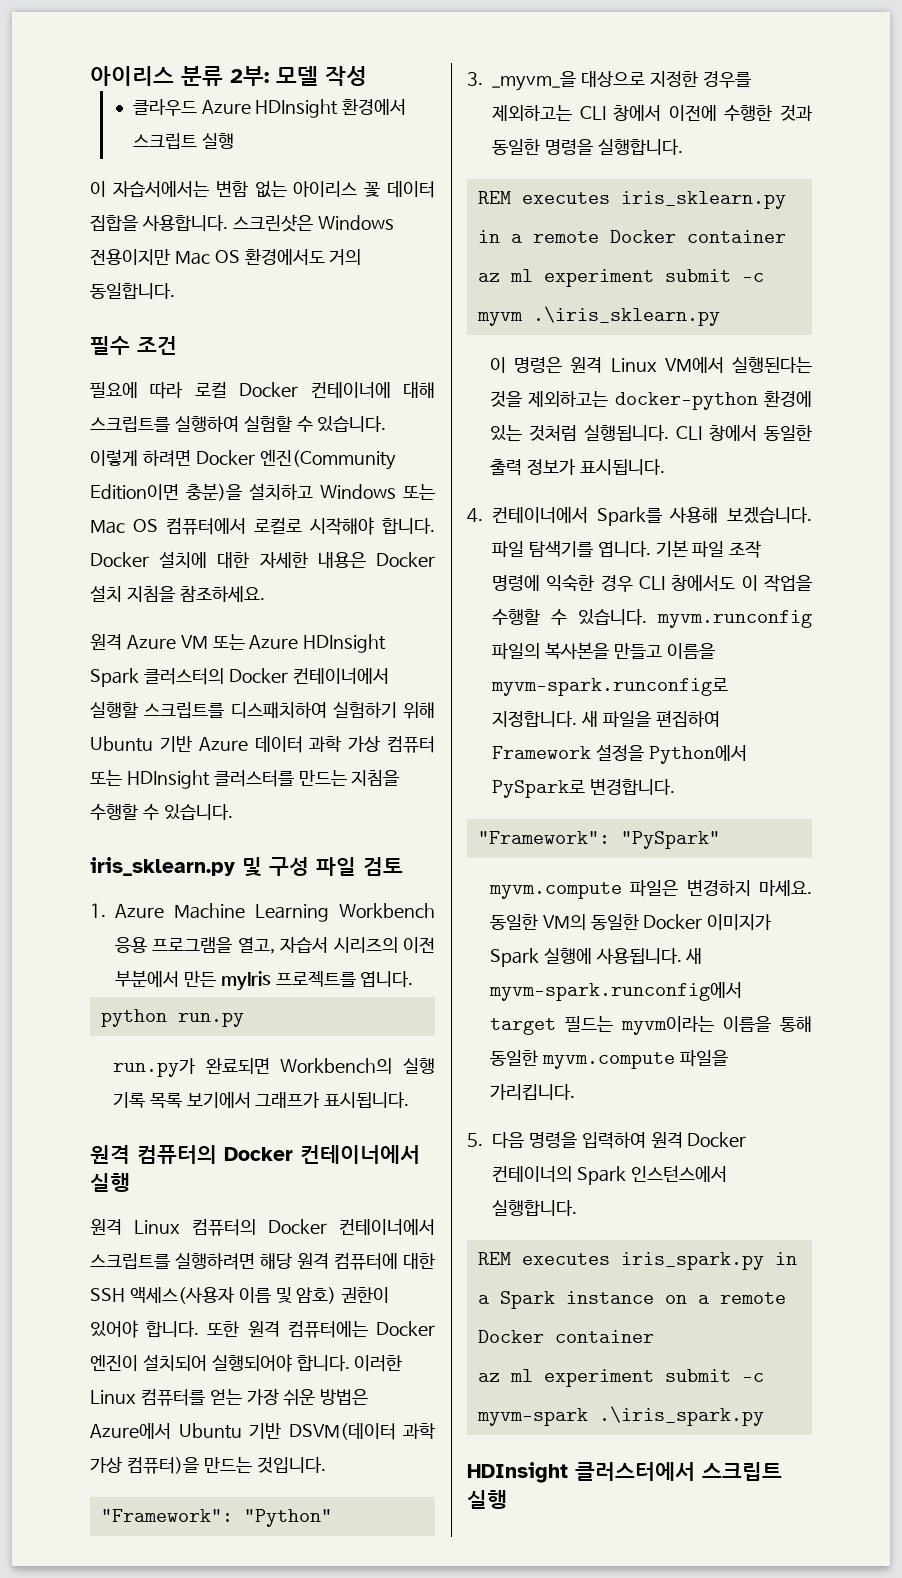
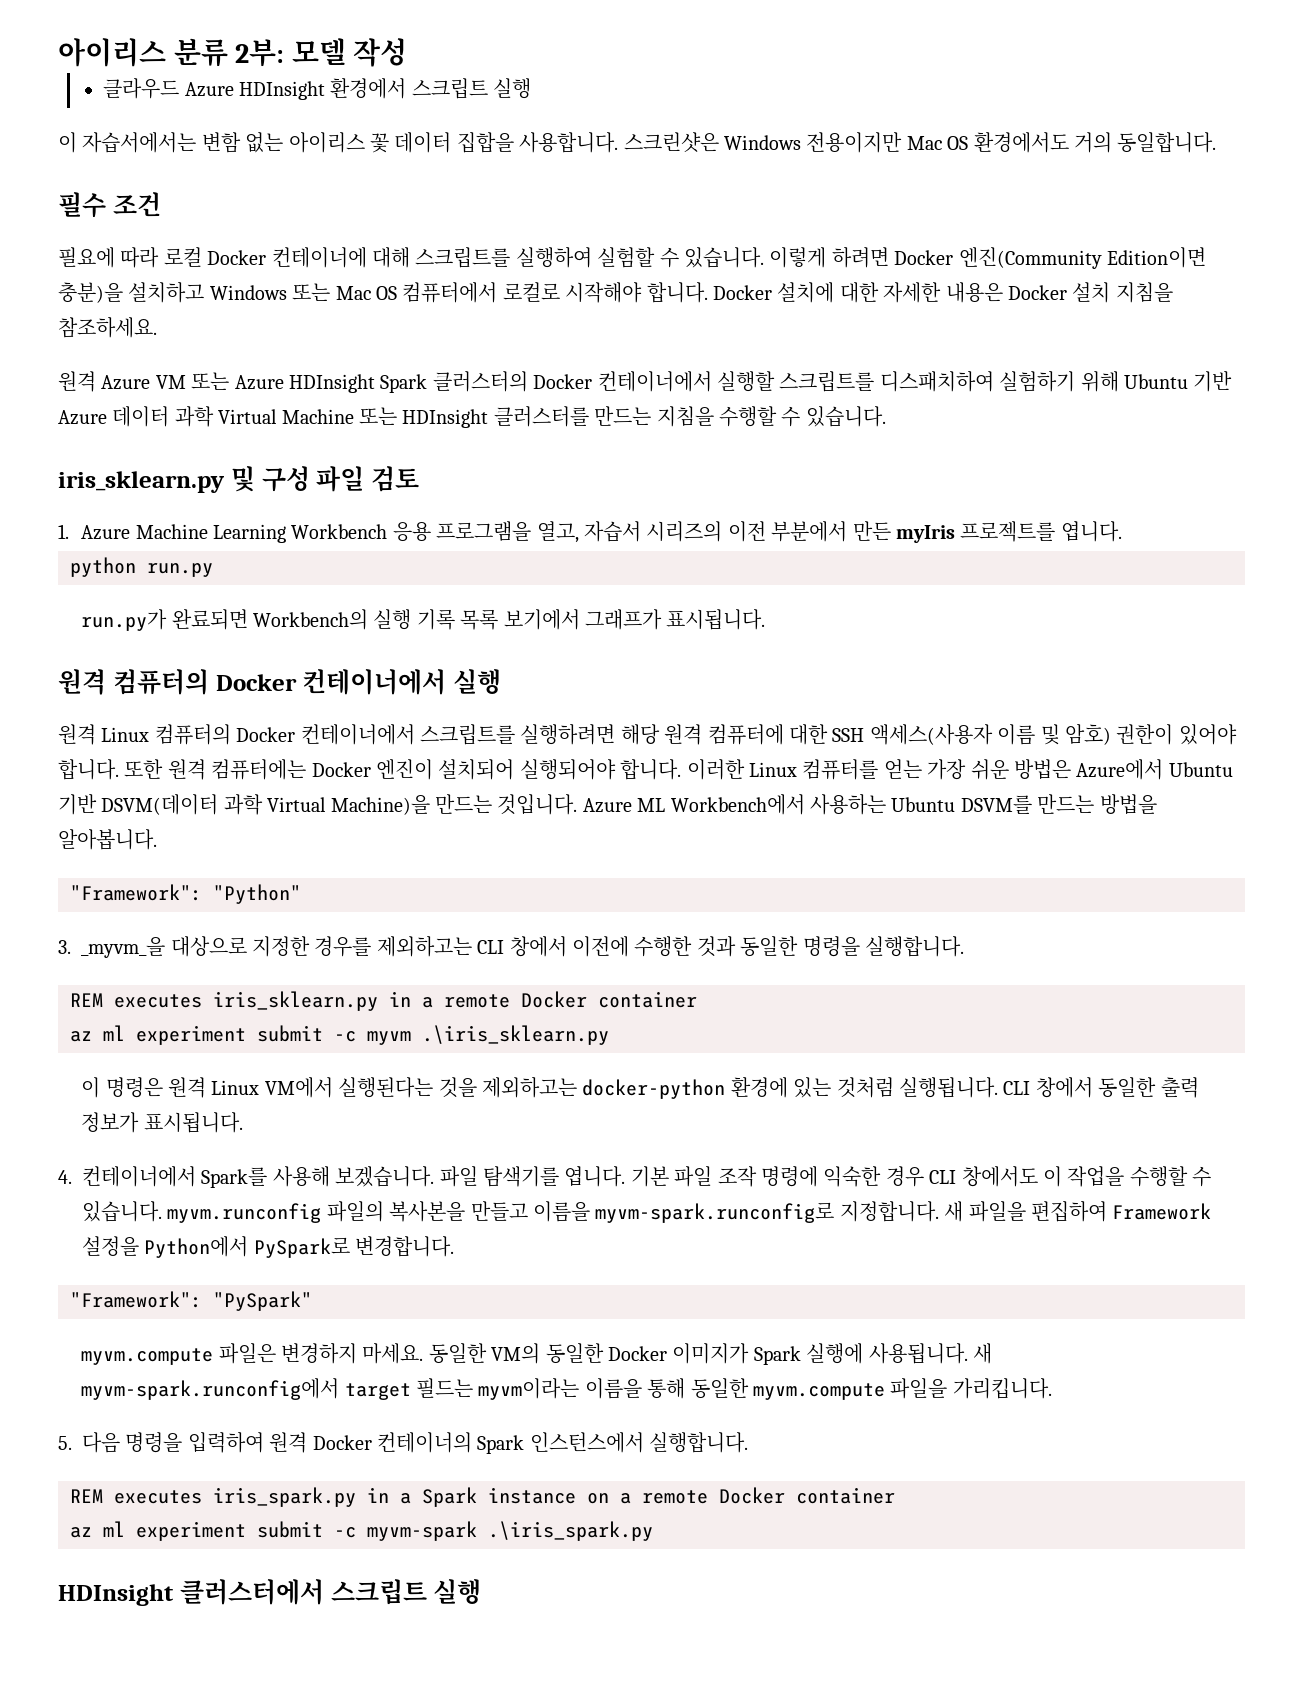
- 원격 Azure VM 또는 Azure HDInsight Spark 클러스터의 Docker 컨테이너에서 실행할 스크립트를 디스패치하여 실험하기 위해 Ubuntu 기반 Azure 데이터 과학 가상 컴퓨터 또는 HDInsight 클러스터를 만드는 지침을 수행할 수 있습니다.
+ 원격 Azure VM 또는 Azure HDInsight Spark 클러스터의 Docker 컨테이너에서 실행할 스크립트를 디스패치하여 실험하기 위해 Ubuntu 기반 Azure 데이터 과학 Virtual Machine 또는 HDInsight 클러스터를 만드는 지침을 수행할 수 있습니다.
- 이러한 Linux 컴퓨터를 얻는 가장 쉬운 방법은 Azure에서 Ubuntu 기반 DSVM(데이터 과학 가상 컴퓨터)을 만드는 것입니다.
+ 이러한 Linux 컴퓨터를 얻는 가장 쉬운 방법은 Azure에서 Ubuntu 기반 DSVM(데이터 과학 Virtual Machine)을 만드는 것입니다. Azure ML Workbench에서 사용하는 Ubuntu DSVM를 만드는 방법을 알아봅니다.

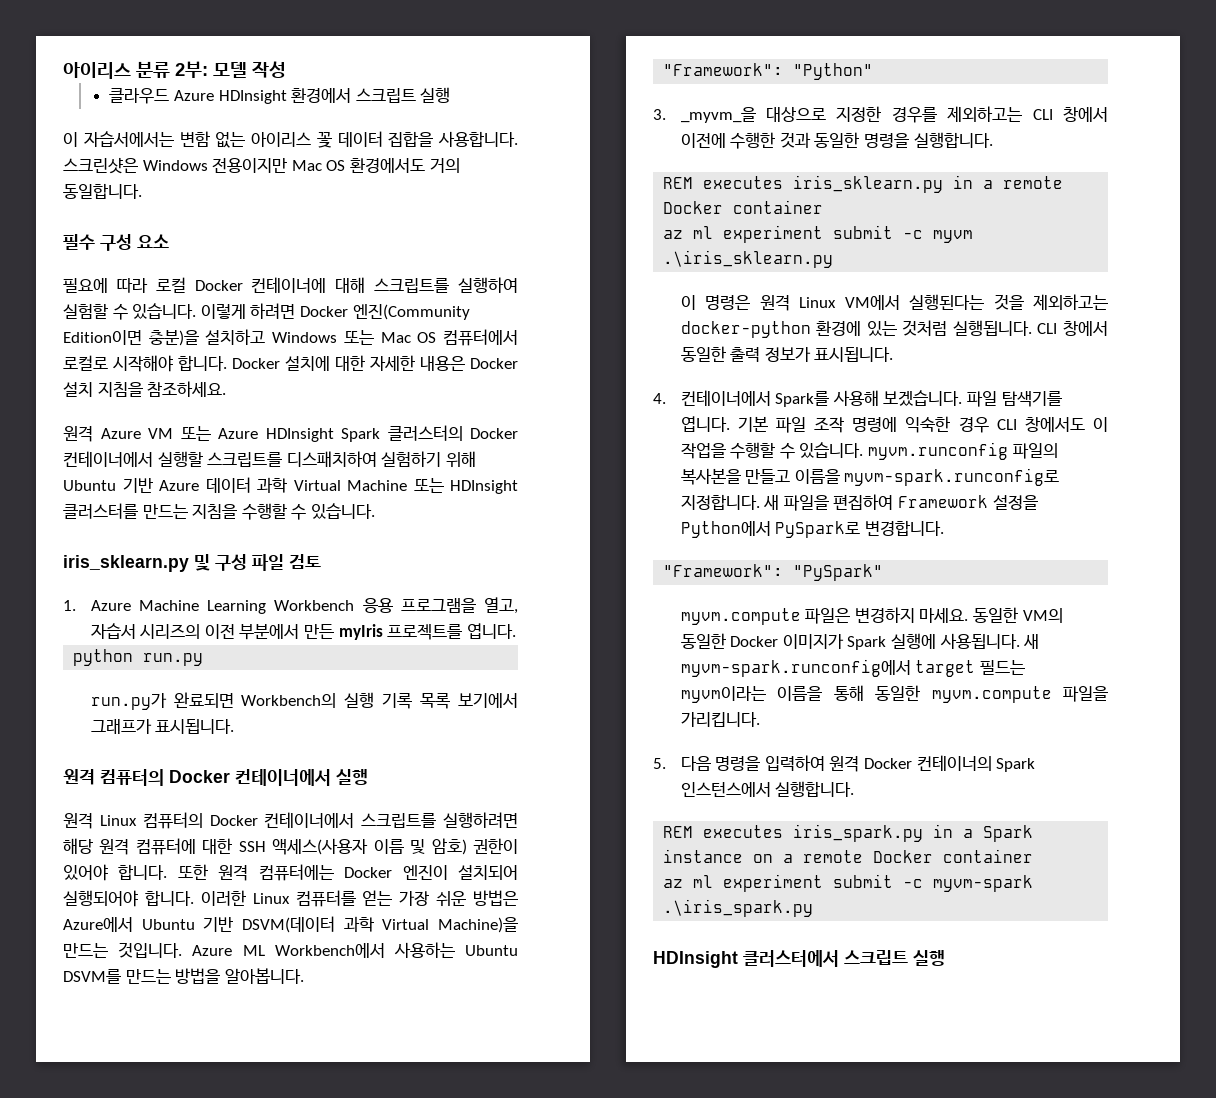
- 필수 조건
+ 필수 구성 요소

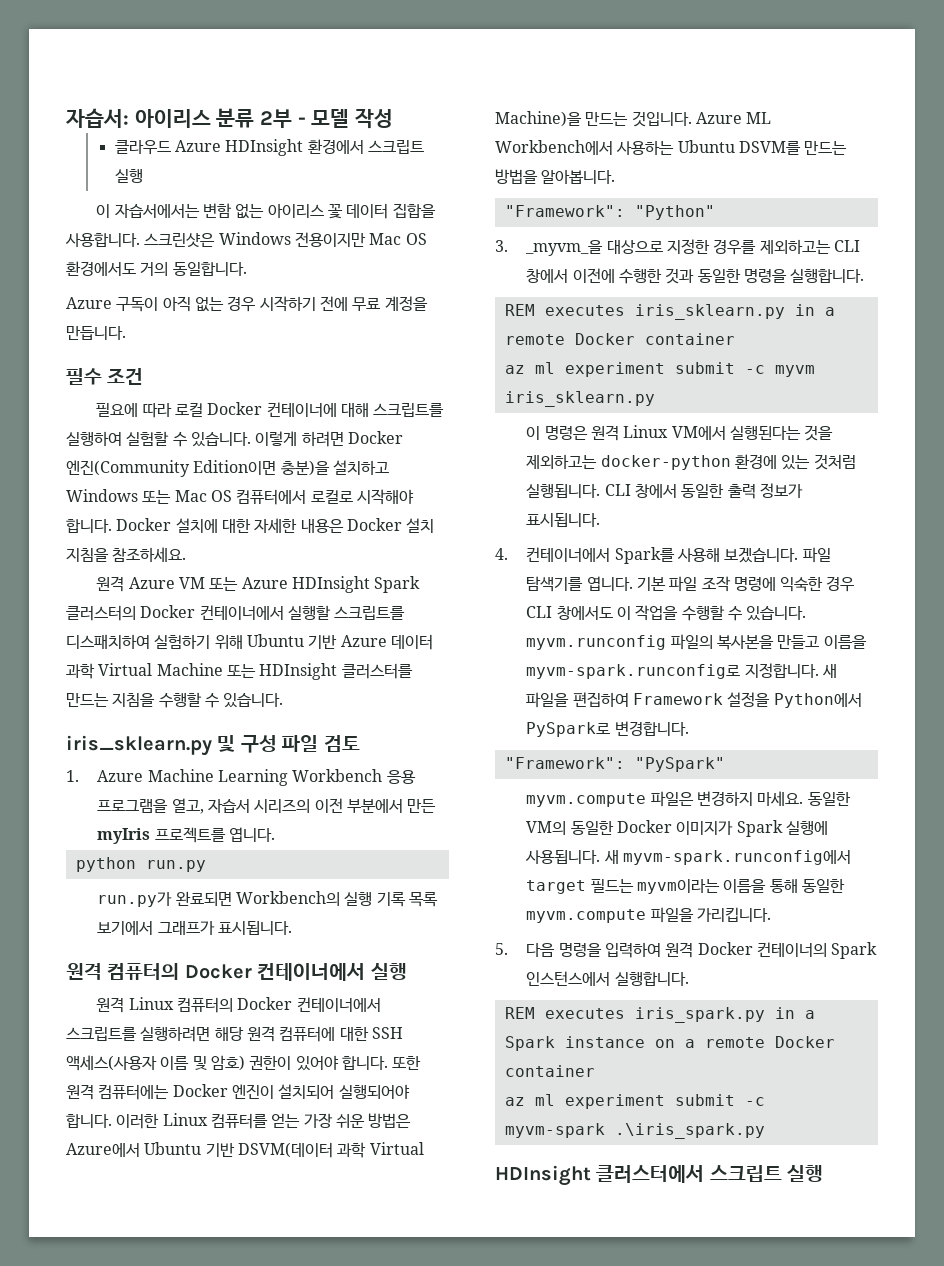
- 아이리스 분류 2부: 모델 작성
+ 자습서: 아이리스 분류 2부 - 모델 작성
+ Azure 구독이 아직 없는 경우 시작하기 전에 무료 계정을 만듭니다.
- 필수 구성 요소
+ 필수 조건
- az ml experiment submit -c myvm .\iris_sklearn.py
+ az ml experiment submit -c myvm iris_sklearn.py

